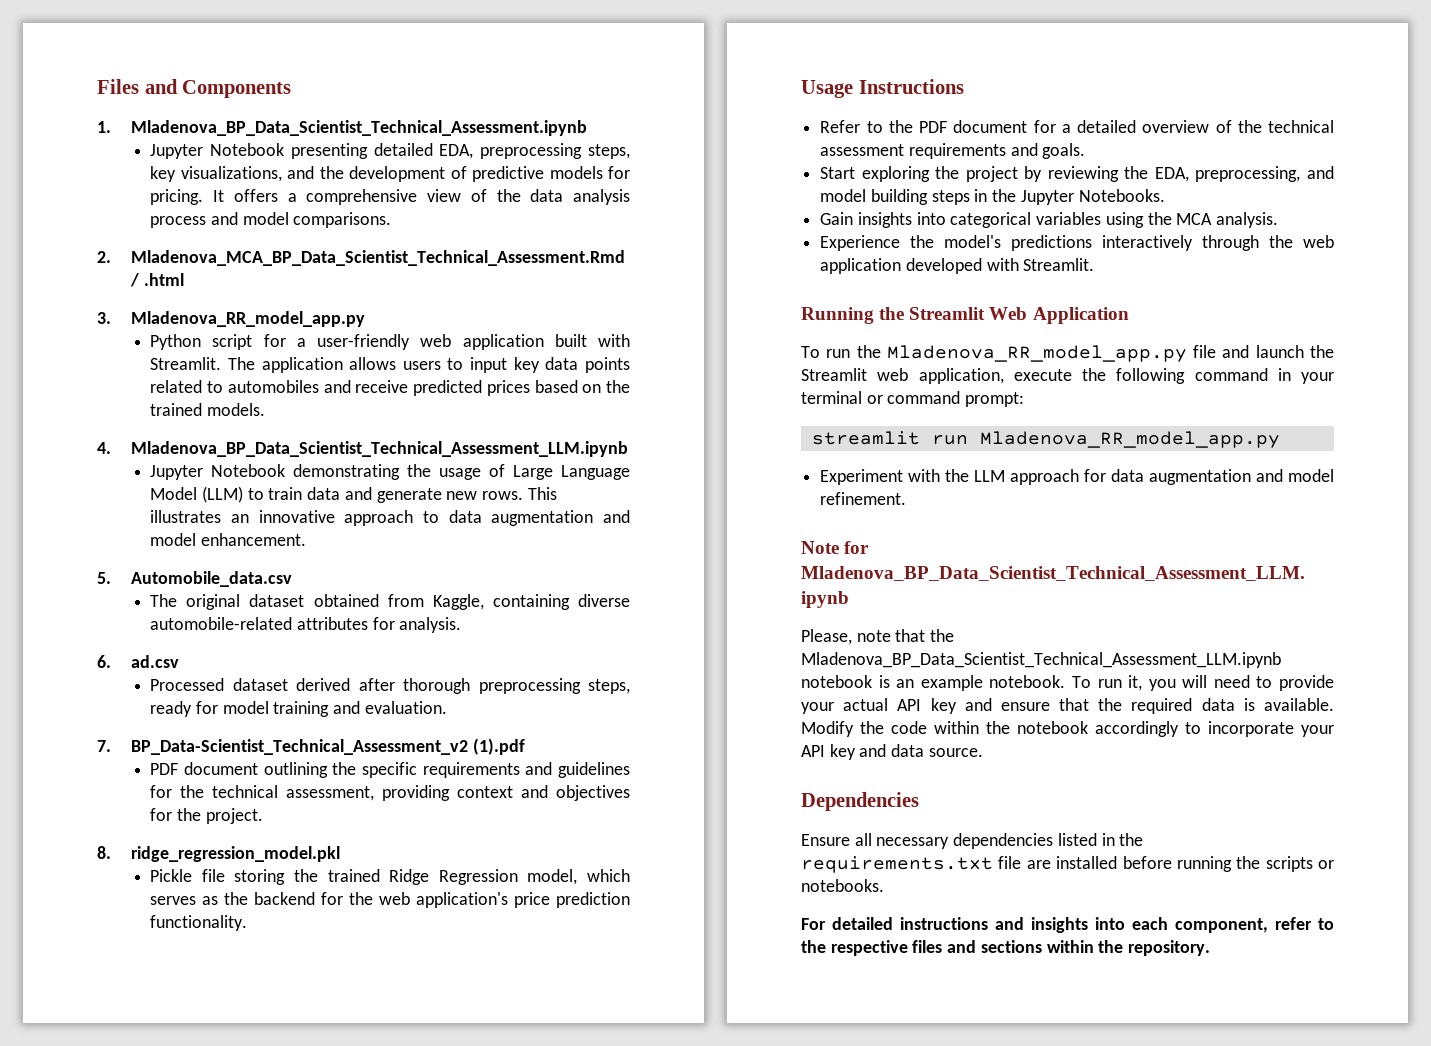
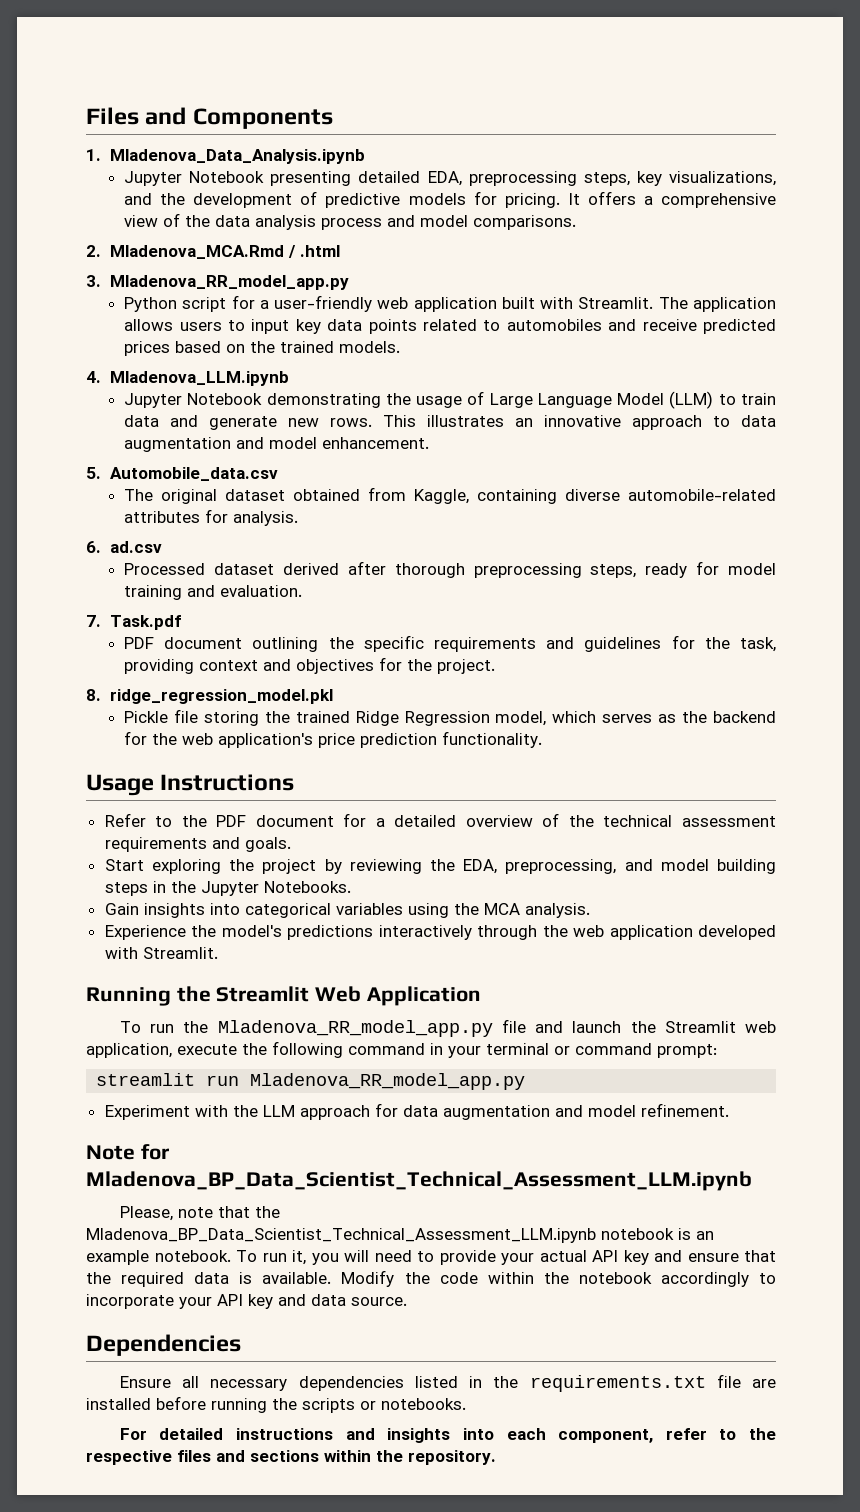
- 1. Mladenova_BP_Data_Scientist_Technical_Assessment.ipynb
+ 1. Mladenova_Data_Analysis.ipynb
- 2. Mladenova_MCA_BP_Data_Scientist_Technical_Assessment.Rmd / .html
+ 2. Mladenova_MCA.Rmd / .html
- 4. Mladenova_BP_Data_Scientist_Technical_Assessment_LLM.ipynb
+ 4. Mladenova_LLM.ipynb
- 7. BP_Data-Scientist_Technical_Assessment_v2 (1).pdf
+ 7. Task.pdf
- PDF document outlining the specific requirements and guidelines for the technical assessment, providing context and objectives for the project.
+ PDF document outlining the specific requirements and guidelines for the task, providing context and objectives for the project.

